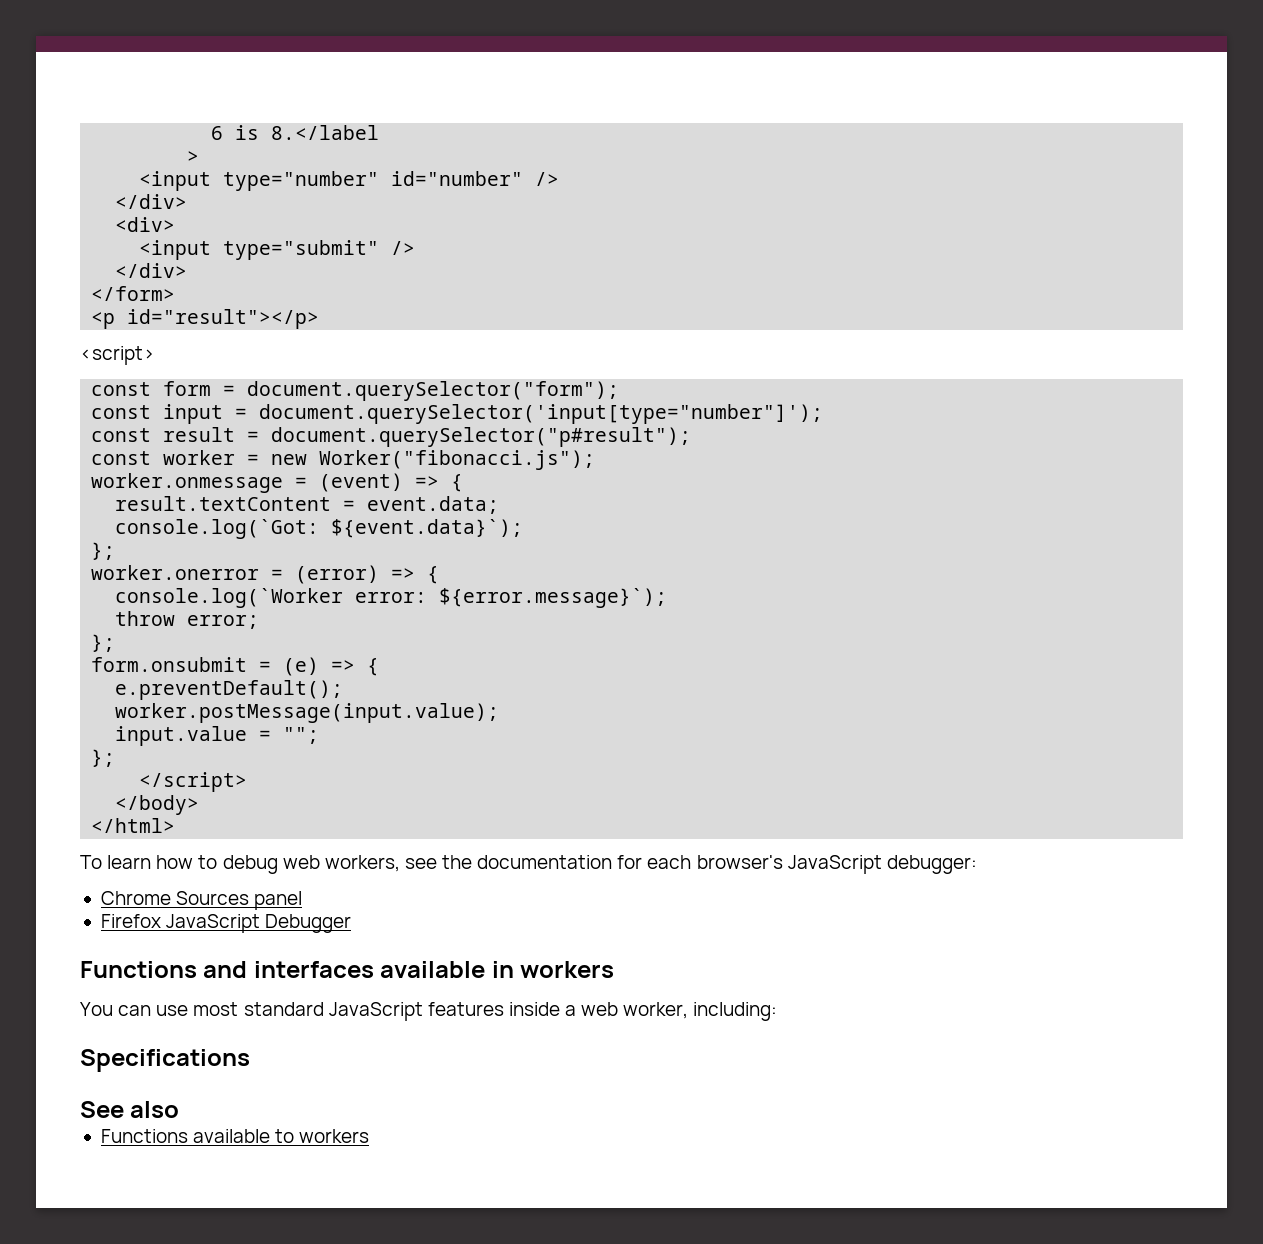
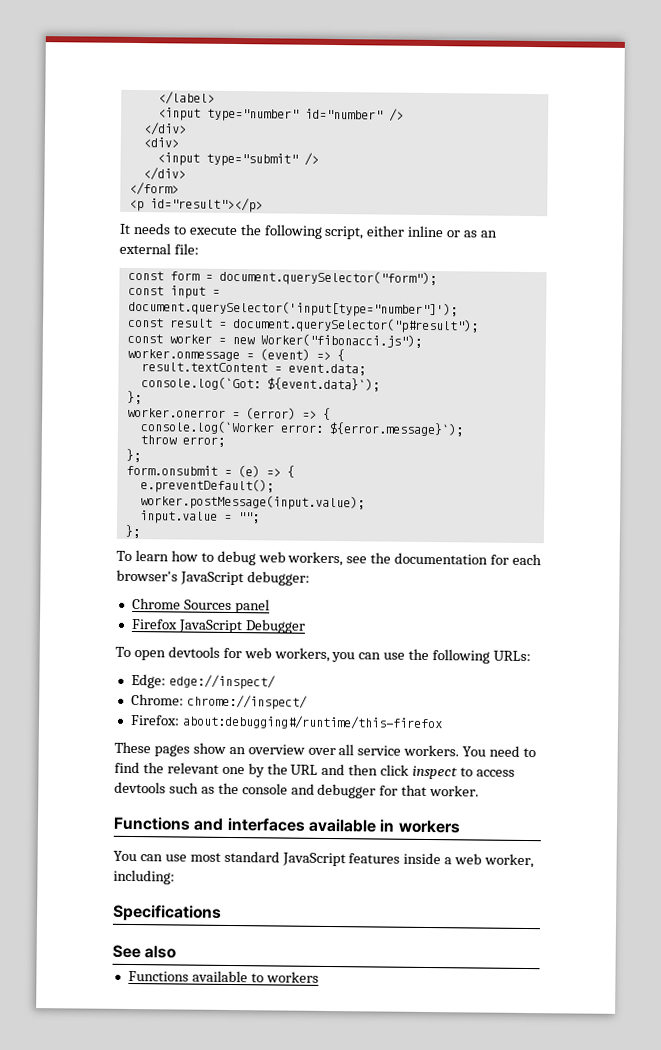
- 6 is 8.</label
- >
+ </label>
- <script>
+ It needs to execute the following script, either inline or as an external file:
- </script>
- </body>
- </html>
+ To open devtools for web workers, you can use the following URLs:
+ Edge: edge://inspect/
+ Chrome: chrome://inspect/
+ Firefox: about:debugging#/runtime/this-firefox
+ These pages show an overview over all service workers. You need to find the relevant one by the URL and then click inspect to access devtools such as the console and debugger for that worker.

